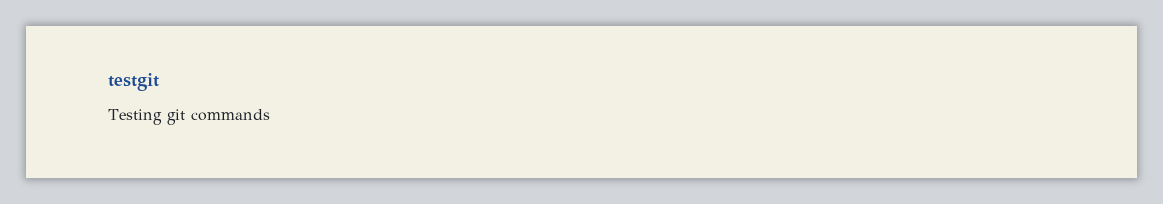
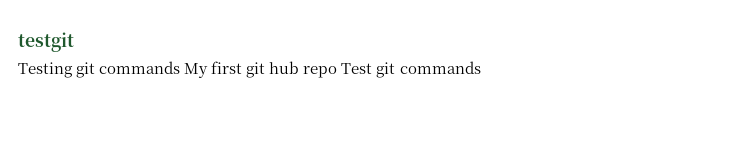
- Testing git commands
+ Testing git commands My first git hub repo Test git commands

